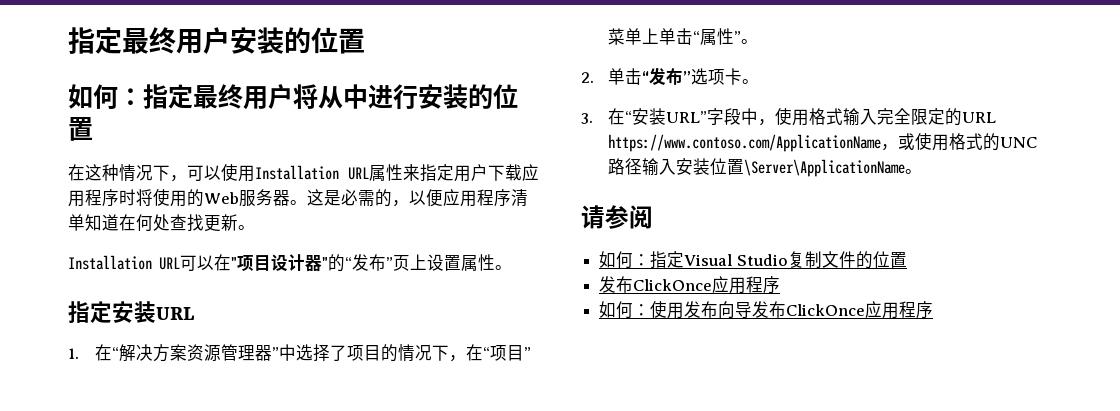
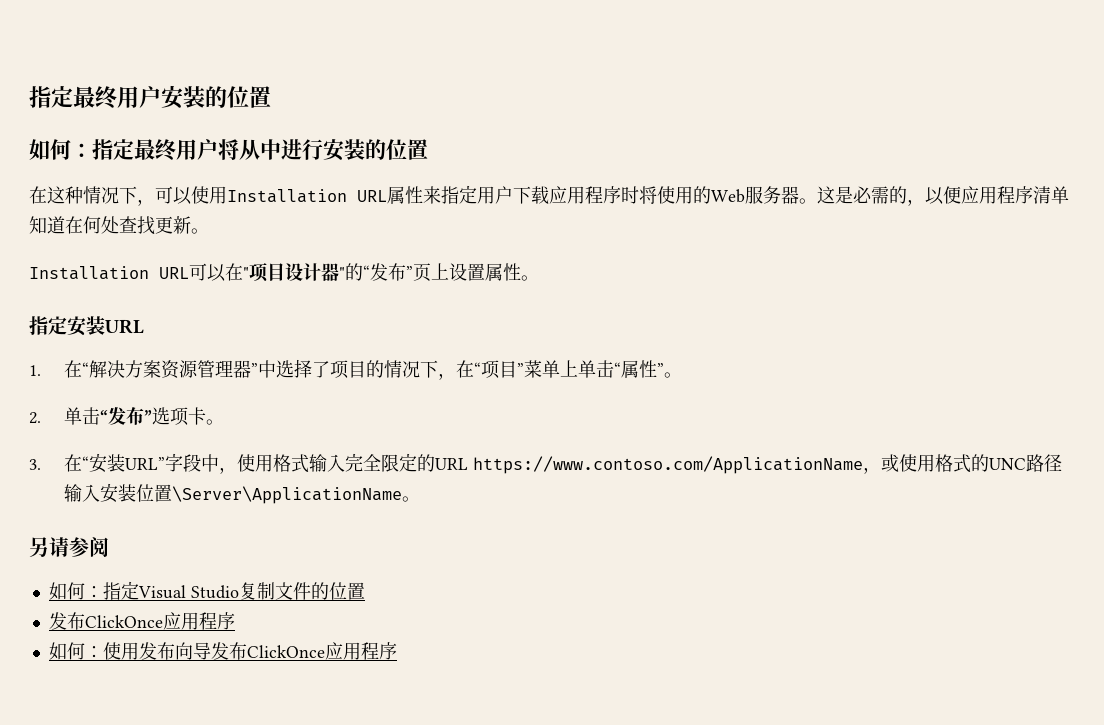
- 请参阅
+ 另请参阅

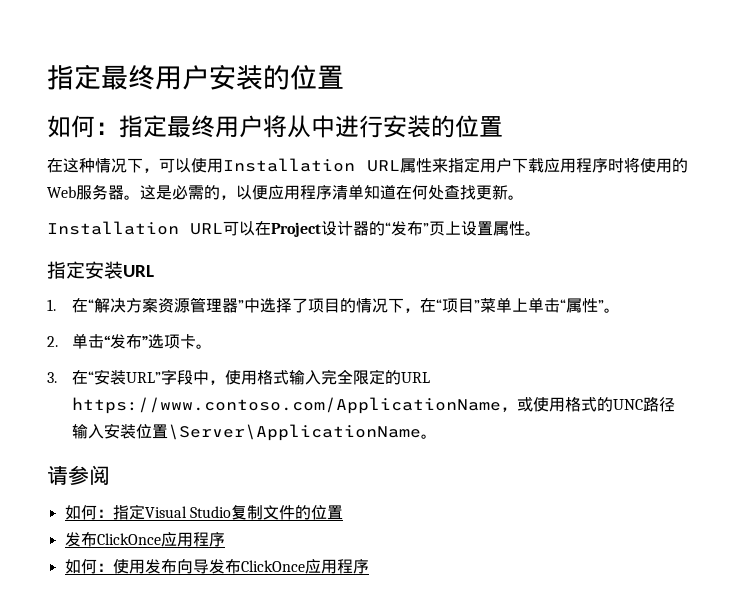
- Installation URL可以在"项目设计器"的“发布”页上设置属性。
+ Installation URL可以在Project设计器的“发布”页上设置属性。
- 另请参阅
+ 请参阅

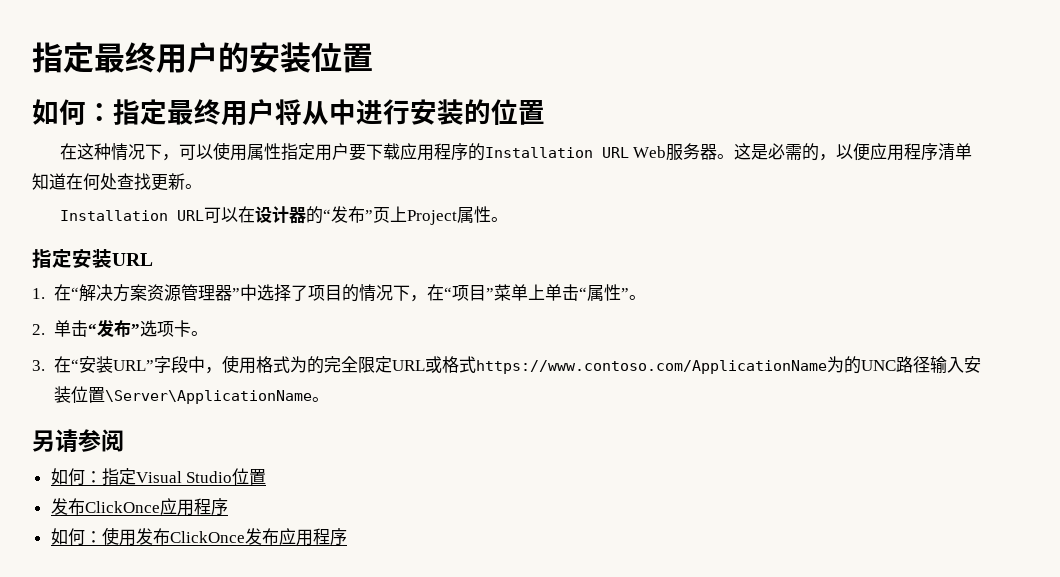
- 指定最终用户安装的位置
+ 指定最终用户的安装位置
- 在这种情况下，可以使用Installation URL属性来指定用户下载应用程序时将使用的Web服务器。
+ 在这种情况下，可以使用属性指定用户要下载应用程序的Installation URL Web服务器。
- Installation URL可以在Project设计器的“发布”页上设置属性。
+ Installation URL可以在设计器的“发布”页上Project属性。
- 3.在“安装URL”字段中，使用格式输入完全限定的URL https://www.contoso.com/ApplicationName，或使用格式的UNC路径输入安装位置\Server\ApplicationName。
+ 3.在“安装URL”字段中，使用格式为的完全限定URL或格式https://www.contoso.com/ApplicationName为的UNC路径输入安装位置\Server\ApplicationName。
- 请参阅
+ 另请参阅
- 如何：指定Visual Studio复制文件的位置
+ 如何：指定Visual Studio位置
- 如何：使用发布向导发布ClickOnce应用程序
+ 如何：使用发布ClickOnce发布应用程序

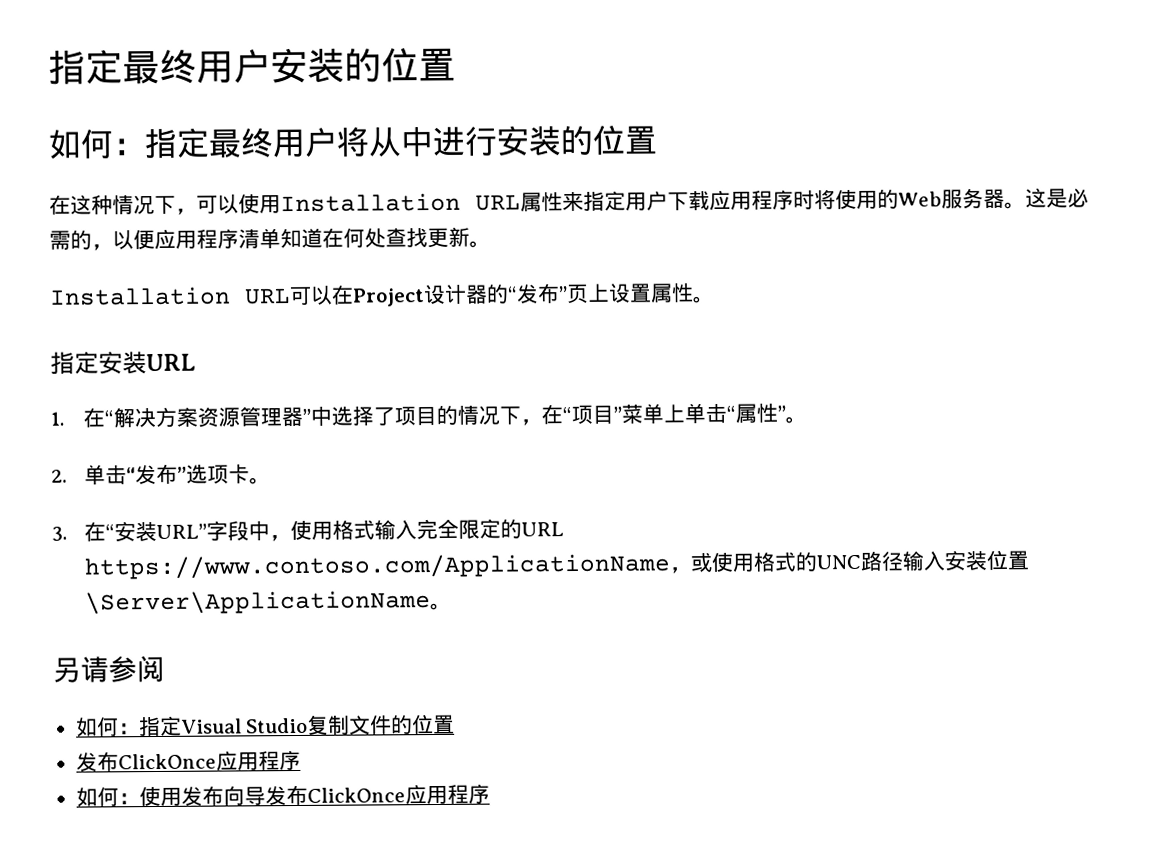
- 指定最终用户的安装位置
+ 指定最终用户安装的位置
- 在这种情况下，可以使用属性指定用户要下载应用程序的Installation URL Web服务器。
+ 在这种情况下，可以使用Installation URL属性来指定用户下载应用程序时将使用的Web服务器。
- Installation URL可以在设计器的“发布”页上Project属性。
+ Installation URL可以在Project设计器的“发布”页上设置属性。
- 3.在“安装URL”字段中，使用格式为的完全限定URL或格式https://www.contoso.com/ApplicationName为的UNC路径输入安装位置\Server\ApplicationName。
+ 3.在“安装URL”字段中，使用格式输入完全限定的URL https://www.contoso.com/ApplicationName，或使用格式的UNC路径输入安装位置\Server\ApplicationName。
- 如何：指定Visual Studio位置
+ 如何：指定Visual Studio复制文件的位置
- 如何：使用发布ClickOnce发布应用程序
+ 如何：使用发布向导发布ClickOnce应用程序

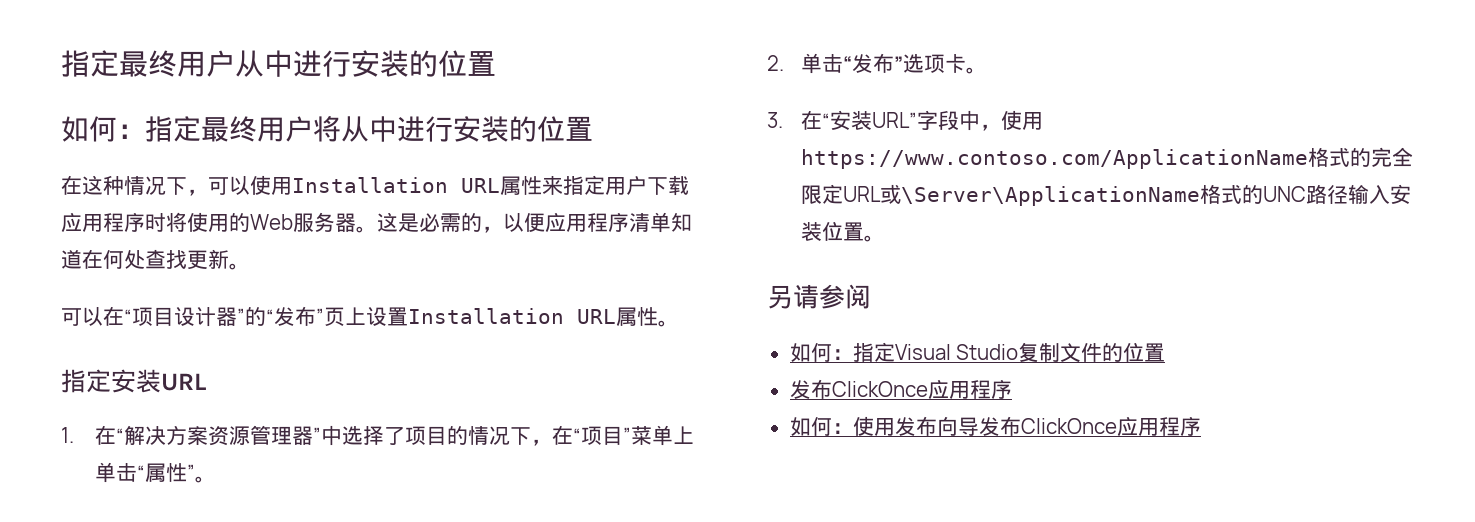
- 指定最终用户安装的位置
+ 指定最终用户从中进行安装的位置
- Installation URL可以在Project设计器的“发布”页上设置属性。
+ 可以在“项目设计器”的“发布”页上设置Installation URL属性。
- 3.在“安装URL”字段中，使用格式输入完全限定的URL https://www.contoso.com/ApplicationName，或使用格式的UNC路径输入安装位置\Server\ApplicationName。
+ 3.在“安装URL”字段中，使用https://www.contoso.com/ApplicationName格式的完全限定URL或\Server\ApplicationName格式的UNC路径输入安装位置。

